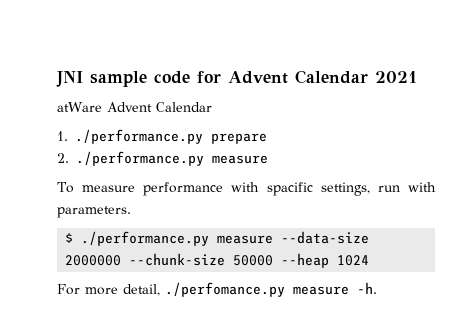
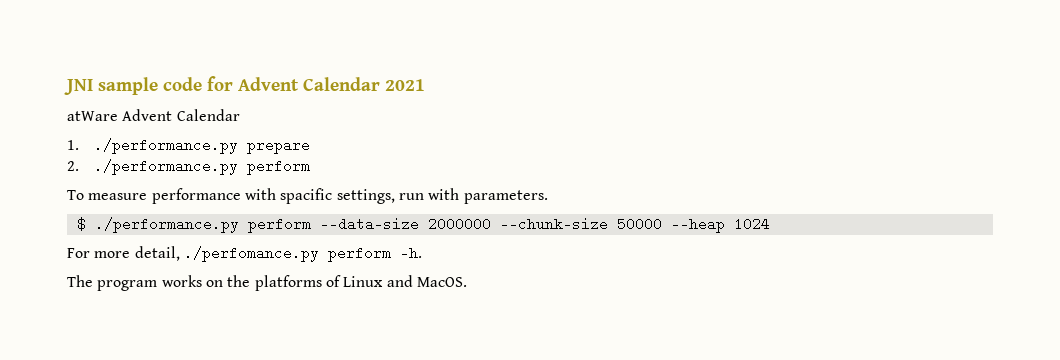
- 2. ./performance.py measure
+ 2. ./performance.py perform
- $ ./performance.py measure --data-size 2000000 --chunk-size 50000 --heap 1024
+ $ ./performance.py perform --data-size 2000000 --chunk-size 50000 --heap 1024
- For more detail, ./perfomance.py measure -h.
+ For more detail, ./perfomance.py perform -h.
+ The program works on the platforms of Linux and MacOS.

